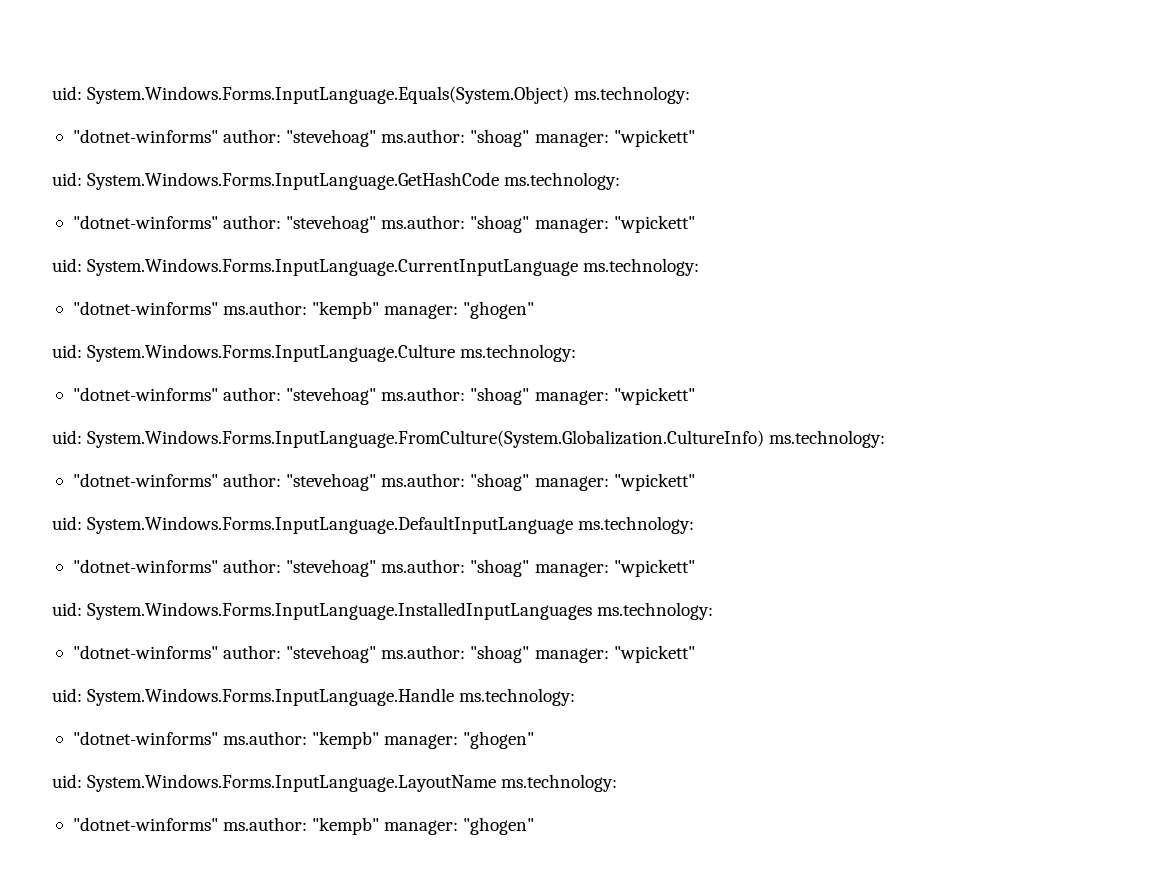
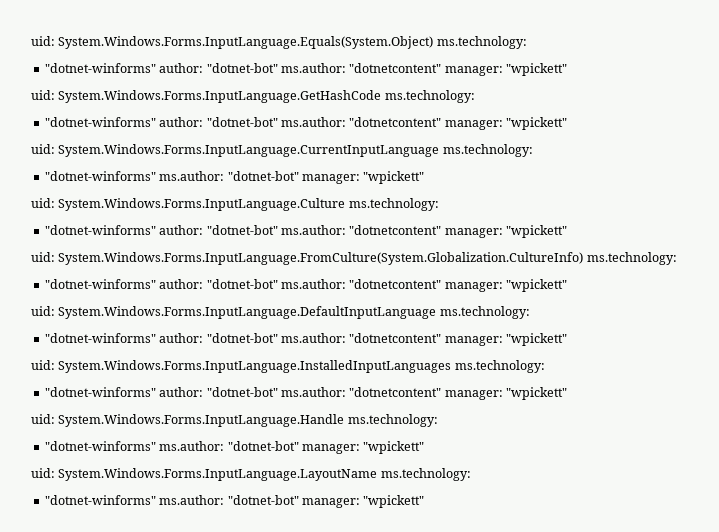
  uid: System.Windows.Forms.InputLanguage.Equals(System.Object) ms.technology:
- "dotnet-winforms" author: "stevehoag" ms.author: "shoag" manager: "wpickett"
+ "dotnet-winforms" author: "dotnet-bot" ms.author: "dotnetcontent" manager: "wpickett"
  uid: System.Windows.Forms.InputLanguage.GetHashCode ms.technology:
- "dotnet-winforms" author: "stevehoag" ms.author: "shoag" manager: "wpickett"
+ "dotnet-winforms" author: "dotnet-bot" ms.author: "dotnetcontent" manager: "wpickett"
  uid: System.Windows.Forms.InputLanguage.CurrentInputLanguage ms.technology:
- "dotnet-winforms" ms.author: "kempb" manager: "ghogen"
+ "dotnet-winforms" ms.author: "dotnet-bot" manager: "wpickett"
  uid: System.Windows.Forms.InputLanguage.Culture ms.technology:
- "dotnet-winforms" author: "stevehoag" ms.author: "shoag" manager: "wpickett"
+ "dotnet-winforms" author: "dotnet-bot" ms.author: "dotnetcontent" manager: "wpickett"
  uid: System.Windows.Forms.InputLanguage.FromCulture(System.Globalization.CultureInfo) ms.technology:
- "dotnet-winforms" author: "stevehoag" ms.author: "shoag" manager: "wpickett"
+ "dotnet-winforms" author: "dotnet-bot" ms.author: "dotnetcontent" manager: "wpickett"
  uid: System.Windows.Forms.InputLanguage.DefaultInputLanguage ms.technology:
- "dotnet-winforms" author: "stevehoag" ms.author: "shoag" manager: "wpickett"
+ "dotnet-winforms" author: "dotnet-bot" ms.author: "dotnetcontent" manager: "wpickett"
  uid: System.Windows.Forms.InputLanguage.InstalledInputLanguages ms.technology:
- "dotnet-winforms" author: "stevehoag" ms.author: "shoag" manager: "wpickett"
+ "dotnet-winforms" author: "dotnet-bot" ms.author: "dotnetcontent" manager: "wpickett"
  uid: System.Windows.Forms.InputLanguage.Handle ms.technology:
- "dotnet-winforms" ms.author: "kempb" manager: "ghogen"
+ "dotnet-winforms" ms.author: "dotnet-bot" manager: "wpickett"
  uid: System.Windows.Forms.InputLanguage.LayoutName ms.technology:
- "dotnet-winforms" ms.author: "kempb" manager: "ghogen"
+ "dotnet-winforms" ms.author: "dotnet-bot" manager: "wpickett"

